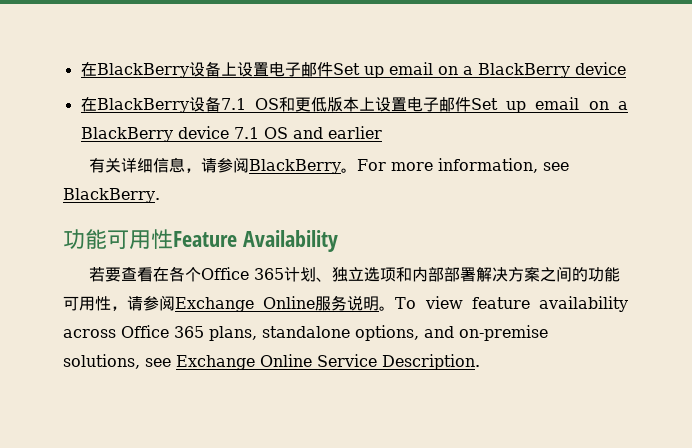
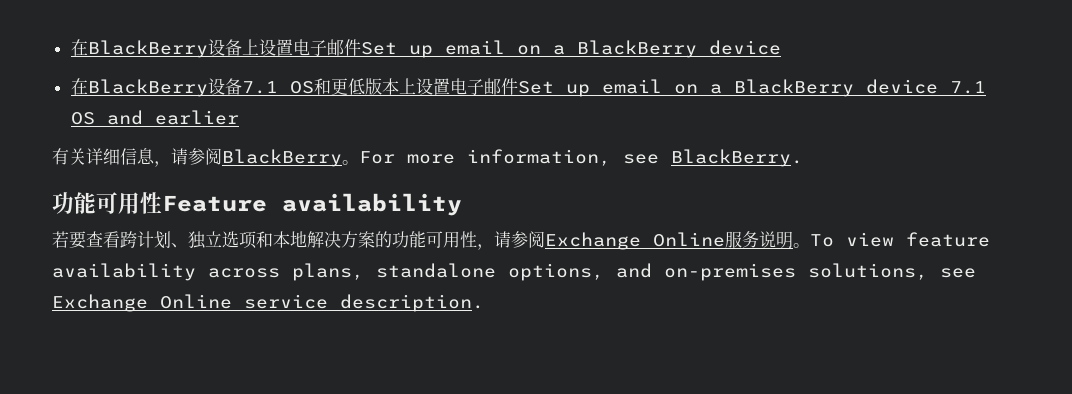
- 功能可用性Feature Availability
+ 功能可用性Feature availability
- 若要查看在各个Office 365计划、独立选项和内部部署解决方案之间的功能可用性，请参阅Exchange Online服务说明。
+ 若要查看跨计划、独立选项和本地解决方案的功能可用性，请参阅Exchange Online服务说明。
- To view feature availability across Office 365 plans, standalone options, and on-premise solutions, see Exchange Online Service Description.
+ To view feature availability across plans, standalone options, and on-premises solutions, see Exchange Online service description.

